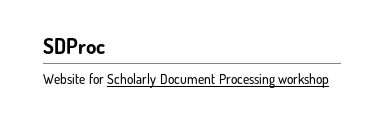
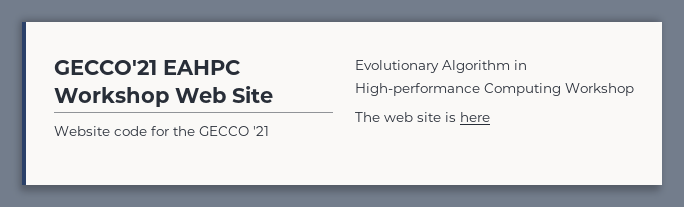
- SDProc
- Website for Scholarly Document Processing workshop
+ GECCO'21 EAHPC Workshop Web Site
+ Website code for the GECCO '21 Evolutionary Algorithm in High-performance Computing Workshop
+ The web site is here

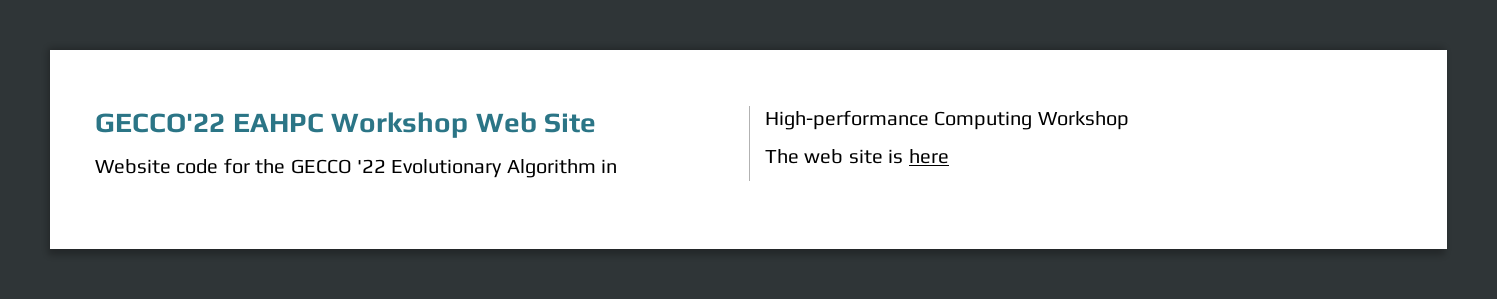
- GECCO'21 EAHPC Workshop Web Site
+ GECCO'22 EAHPC Workshop Web Site
- Website code for the GECCO '21 Evolutionary Algorithm in High-performance Computing Workshop
+ Website code for the GECCO '22 Evolutionary Algorithm in High-performance Computing Workshop

